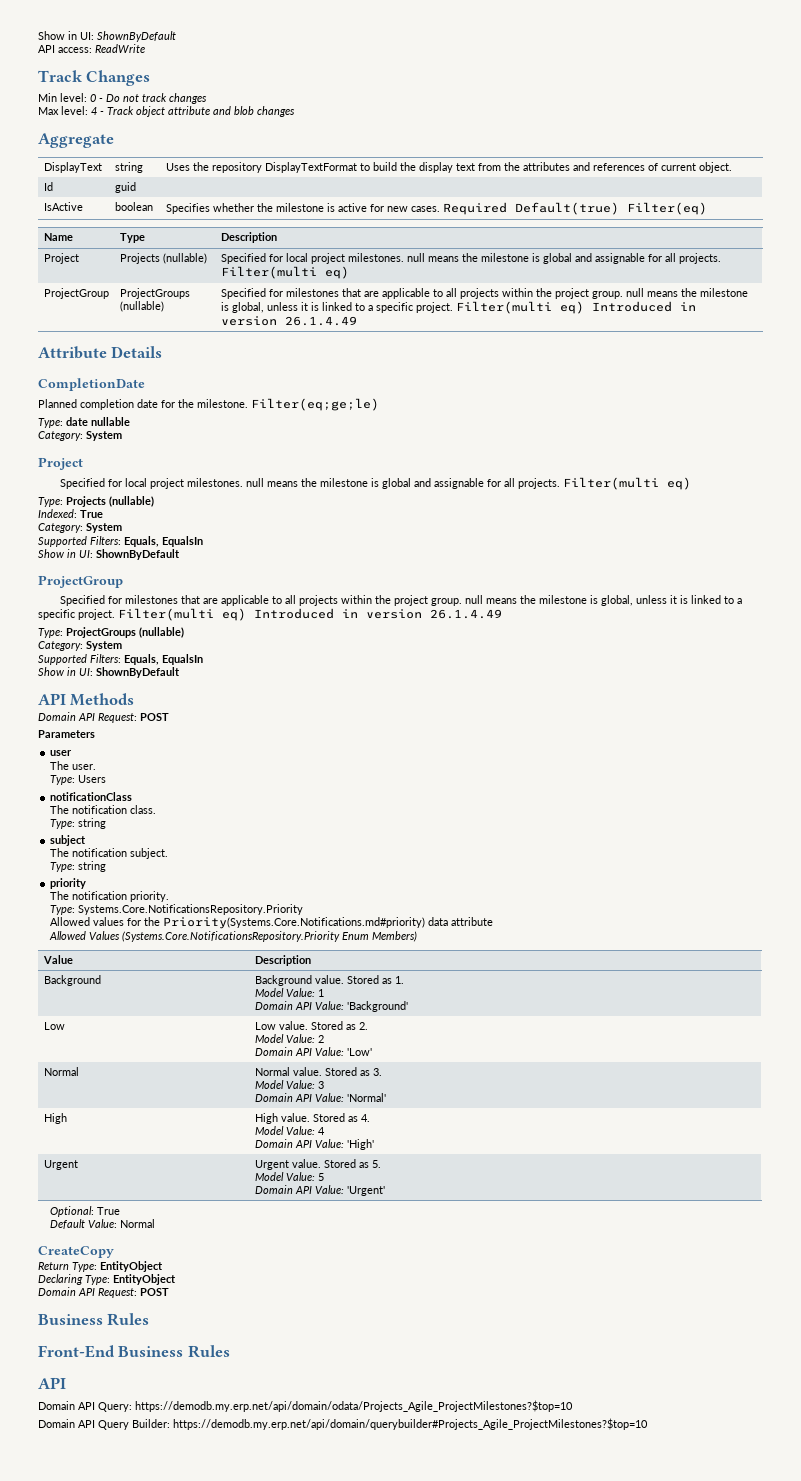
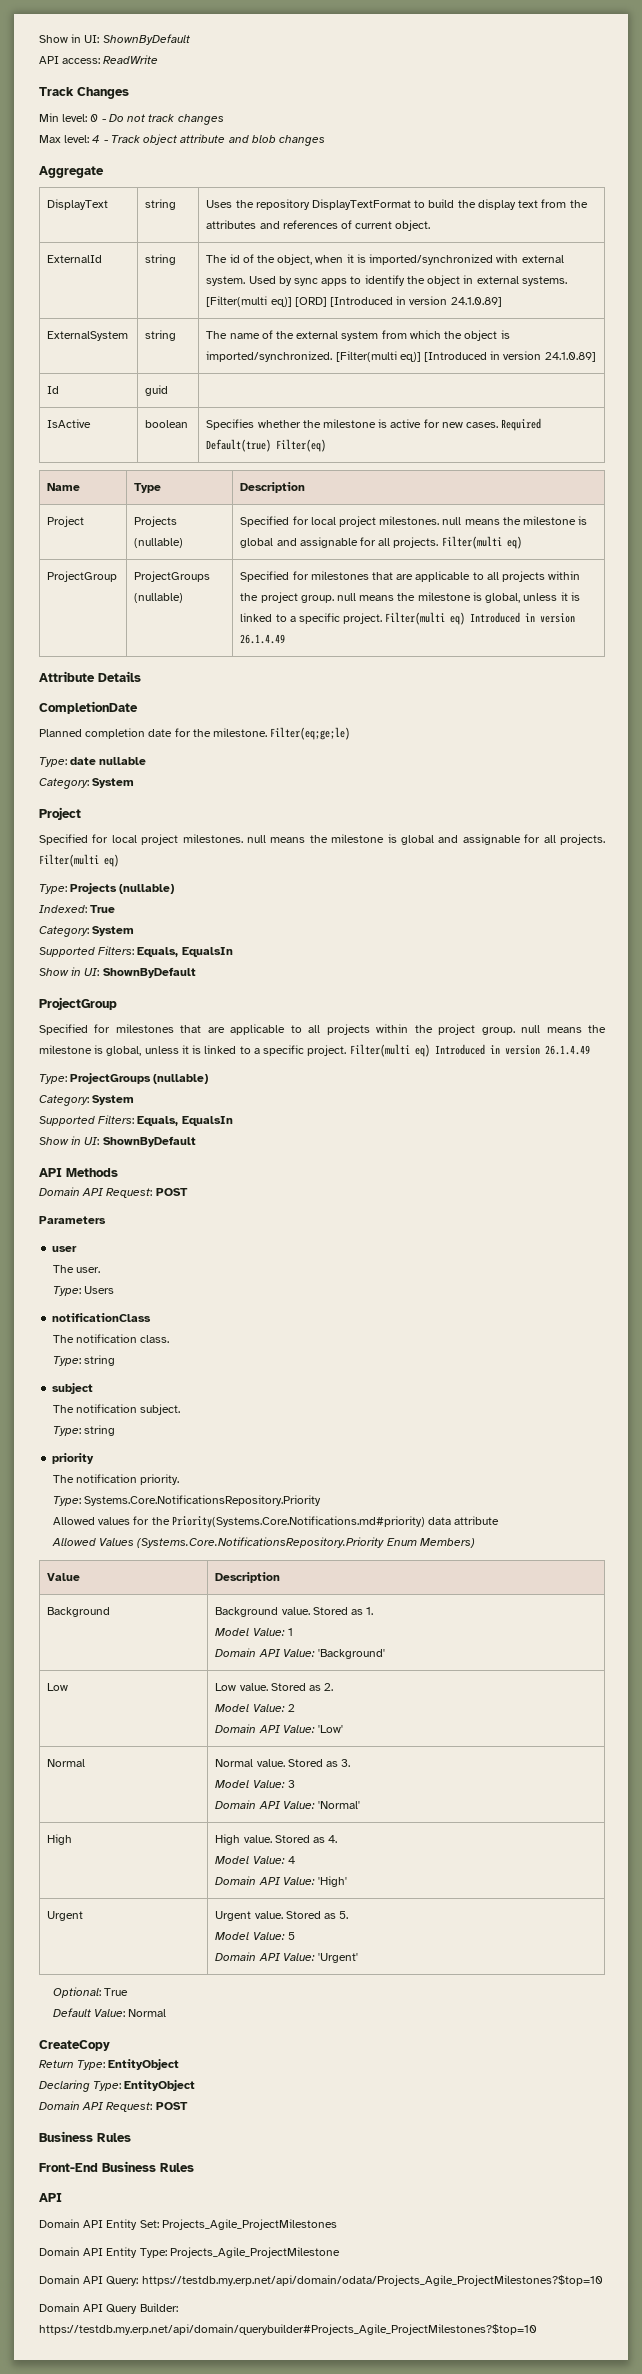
+ ExternalId | string | The id of the object, when it is imported/synchronized with external system. Used by sync apps to identify the object in external systems. [Filter(multi eq)] [ORD] [Introduced in version 24.1.0.89]
+ ExternalSystem | string | The name of the external system from which the object is imported/synchronized. [Filter(multi eq)] [Introduced in version 24.1.0.89]
+ Domain API Entity Set: Projects_Agile_ProjectMilestones
+ Domain API Entity Type: Projects_Agile_ProjectMilestone
- Domain API Query: https://demodb.my.erp.net/api/domain/odata/Projects_Agile_ProjectMilestones?$top=10
+ Domain API Query: https://testdb.my.erp.net/api/domain/odata/Projects_Agile_ProjectMilestones?$top=10
- Domain API Query Builder: https://demodb.my.erp.net/api/domain/querybuilder#Projects_Agile_ProjectMilestones?$top=10
+ Domain API Query Builder: https://testdb.my.erp.net/api/domain/querybuilder#Projects_Agile_ProjectMilestones?$top=10

